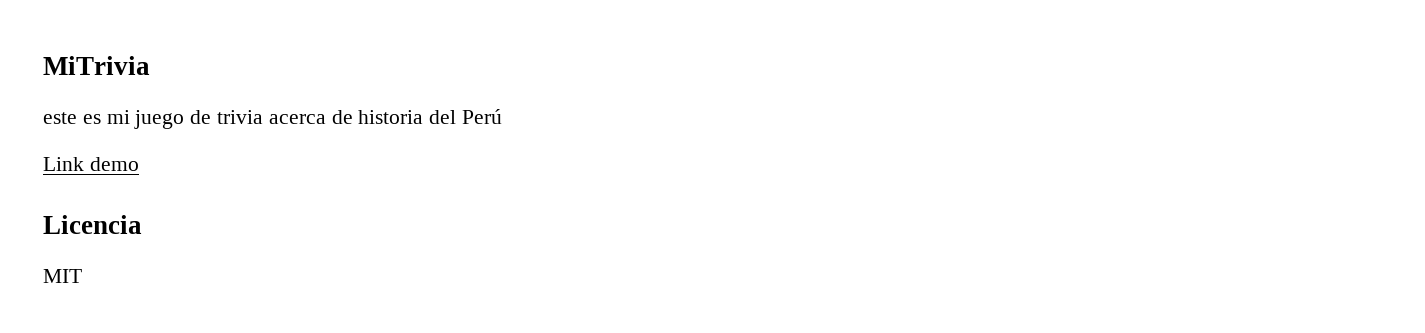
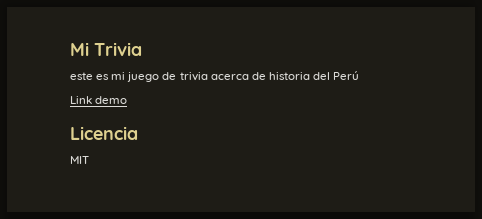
- MiTrivia
+ Mi Trivia

